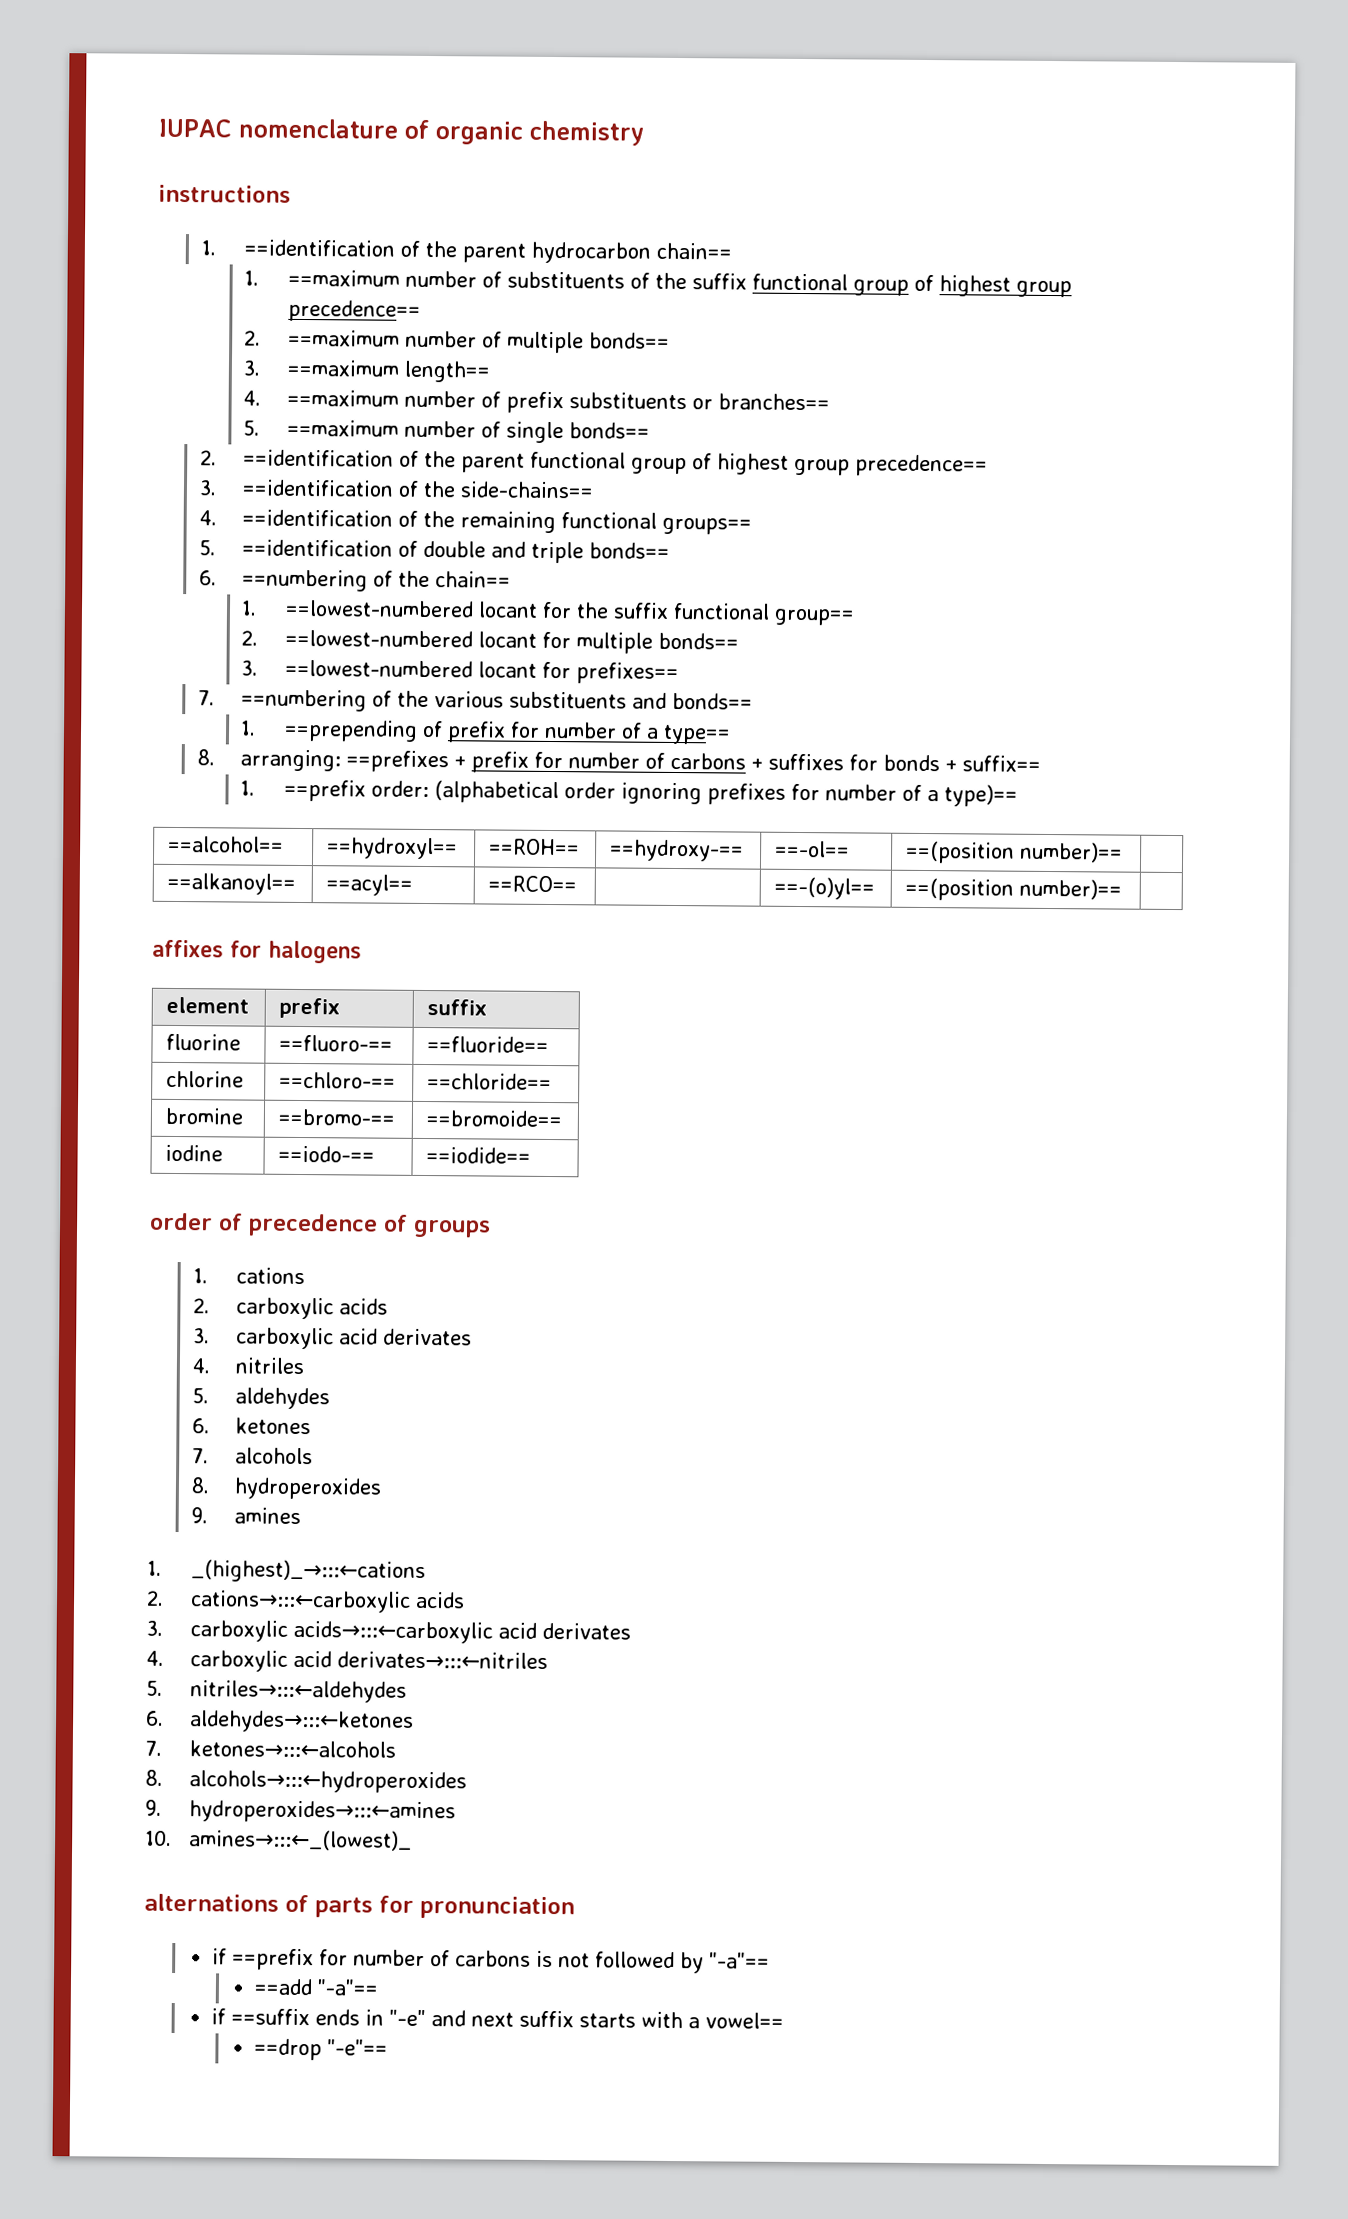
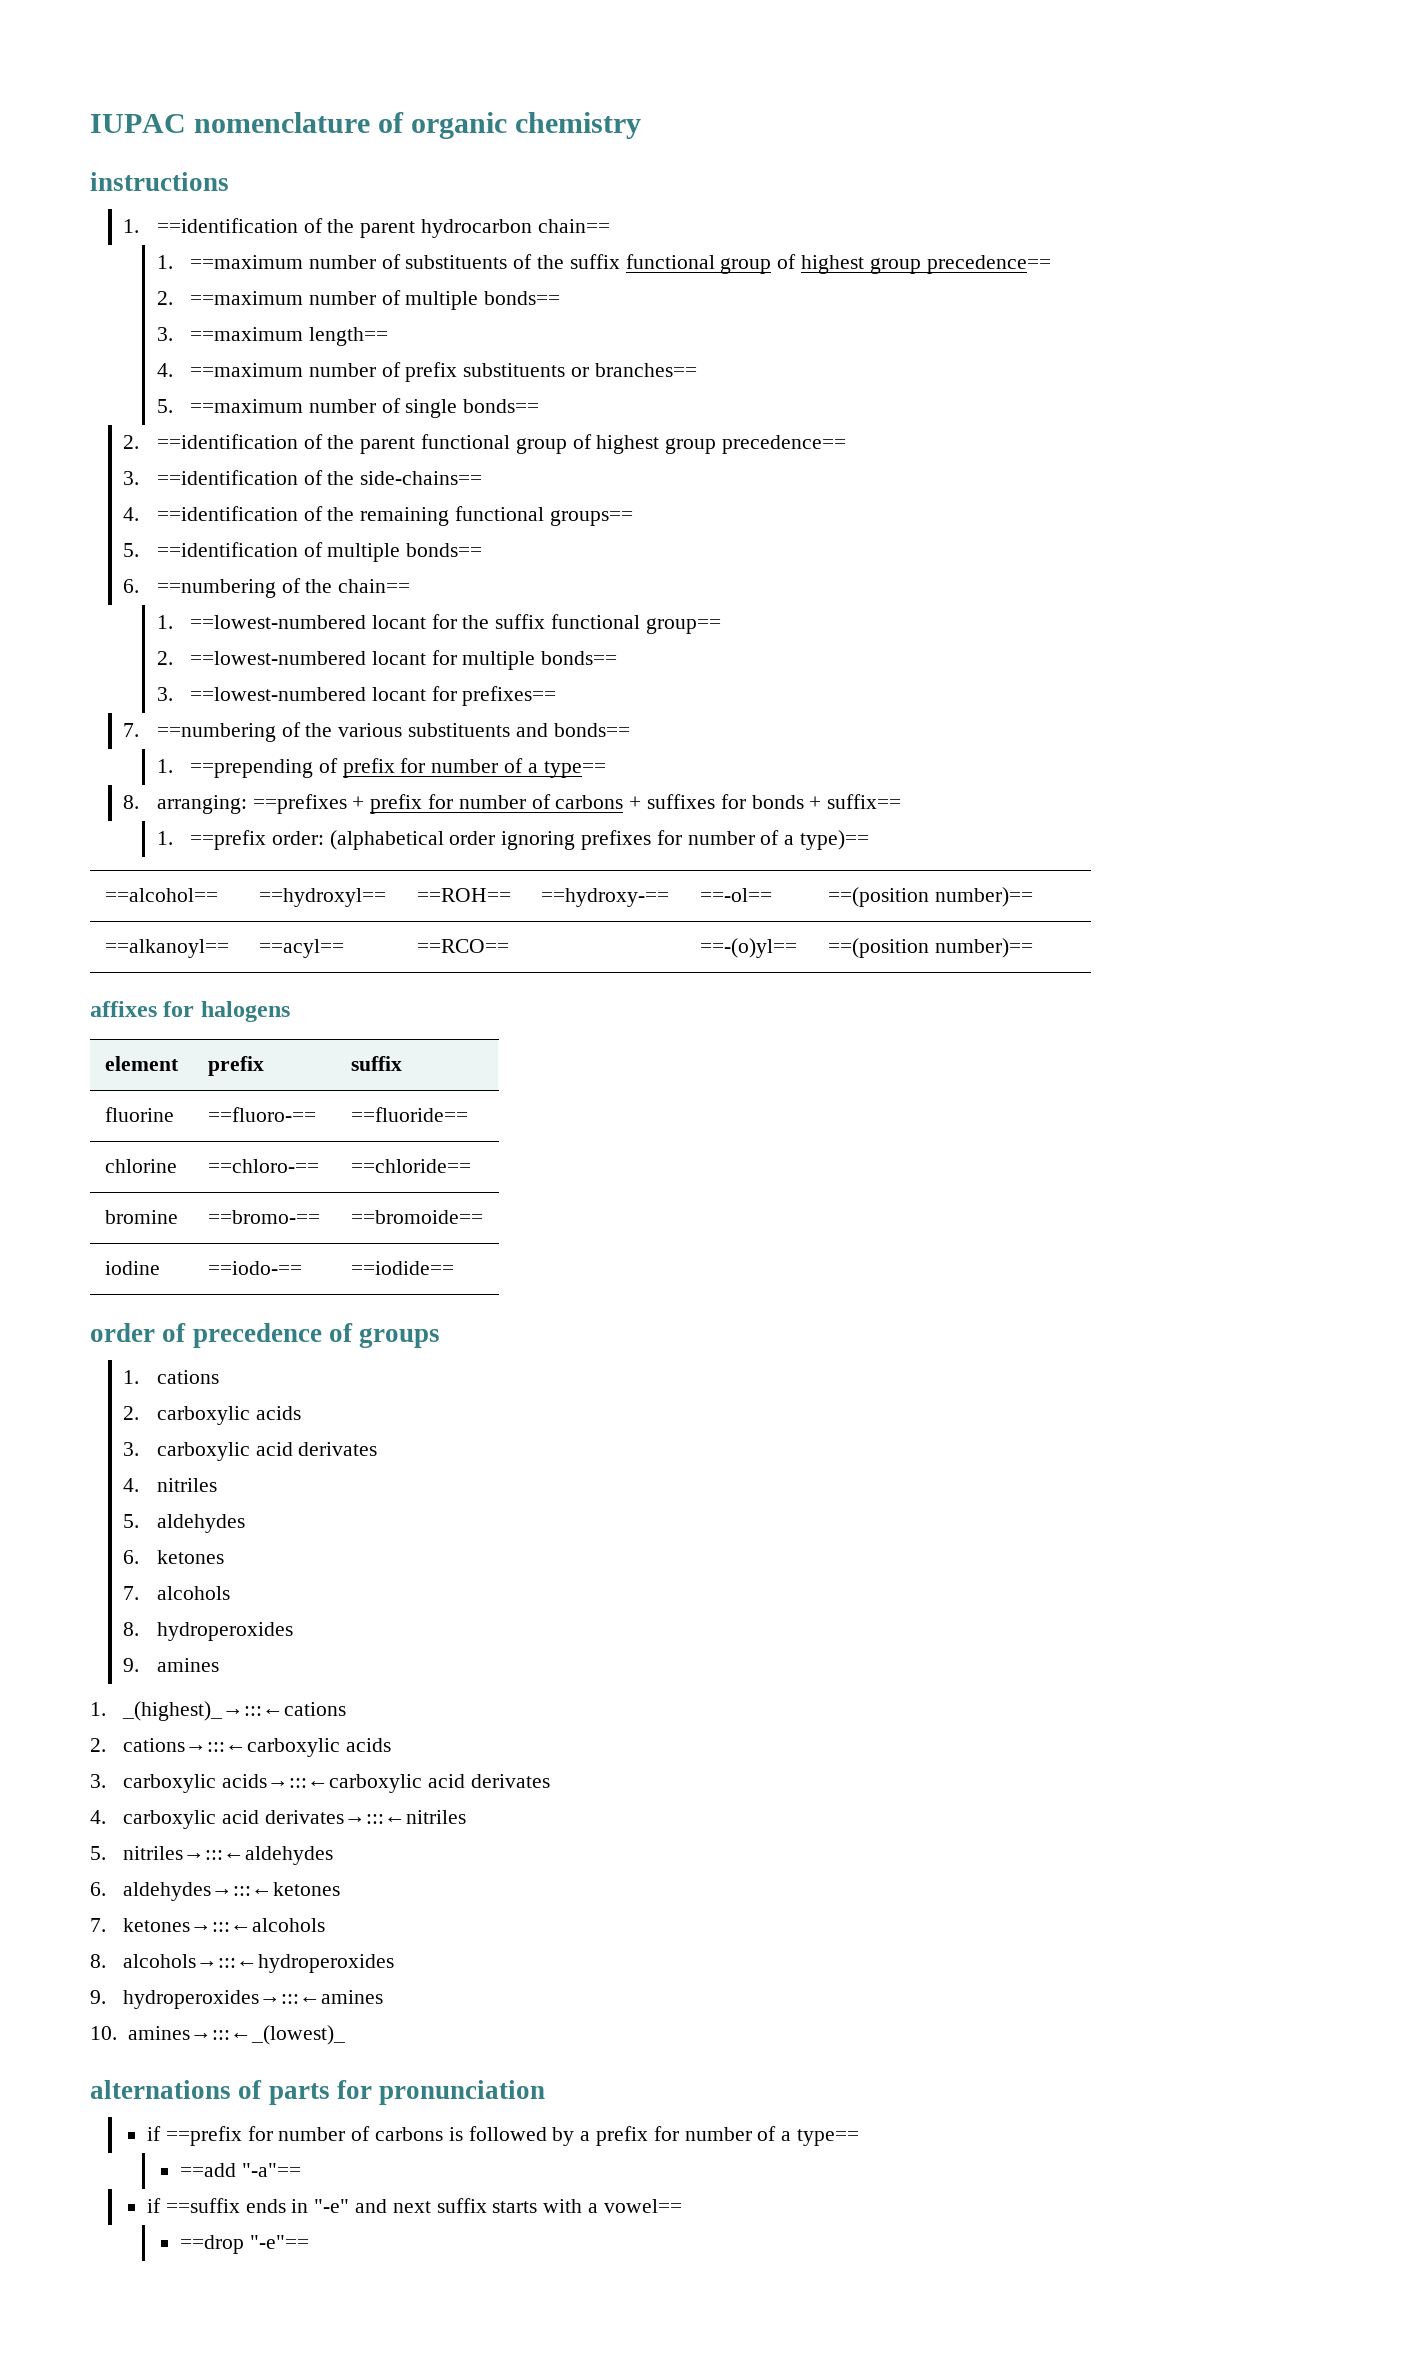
- 5. ==identification of double and triple bonds==
+ 5. ==identification of multiple bonds==
- if ==prefix for number of carbons is not followed by "-a"==
+ if ==prefix for number of carbons is followed by a prefix for number of a type==

